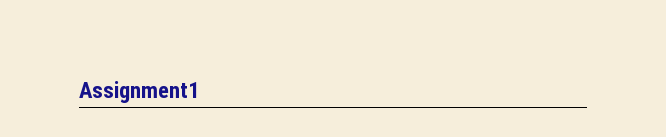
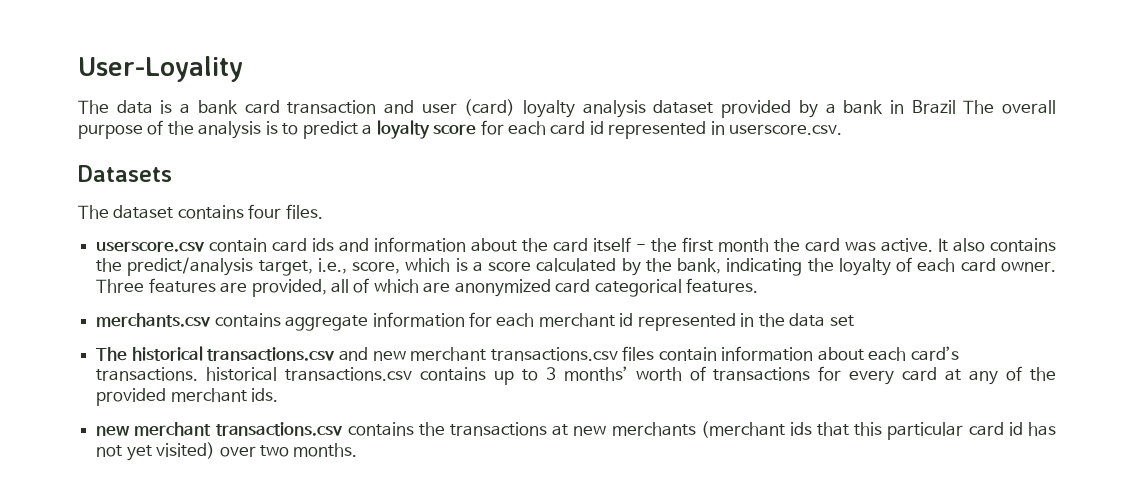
- Assignment1
+ User-Loyality
+ The data is a bank card transaction and user (card) loyalty analysis dataset provided by a bank in Brazil The overall purpose of the analysis is to predict a loyalty score for each card id represented in userscore.csv.
+ Datasets
+ The dataset contains four files.
+ userscore.csv contain card ids and information about the card itself - the first month the card was active. It also contains the predict/analysis target, i.e., score, which is a score calculated by the bank, indicating the loyalty of each card owner. Three features are provided, all of which are anonymized card categorical features.
+ merchants.csv contains aggregate information for each merchant id represented in the data set
+ The historical transactions.csv and new merchant transactions.csv files contain information about each card’s transactions. historical transactions.csv contains up to 3 months’ worth of transactions for every card at any of the provided merchant ids.
+ new merchant transactions.csv contains the transactions at new merchants (merchant ids that this particular card id has not yet visited) over two months.

